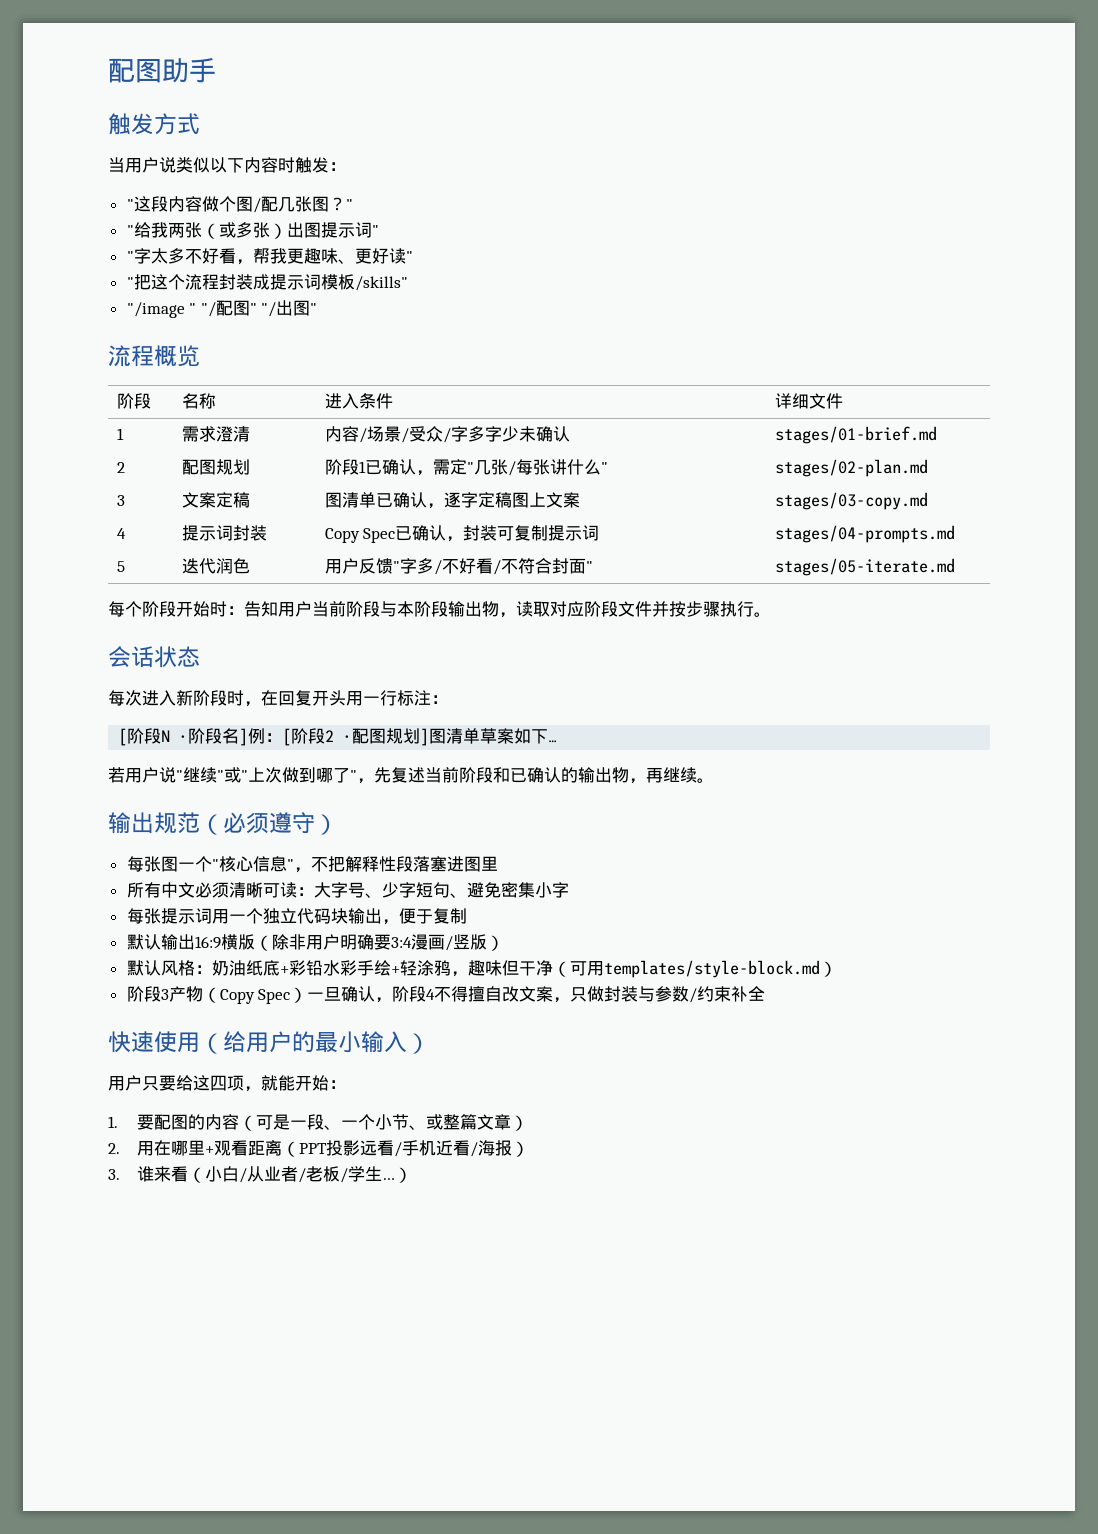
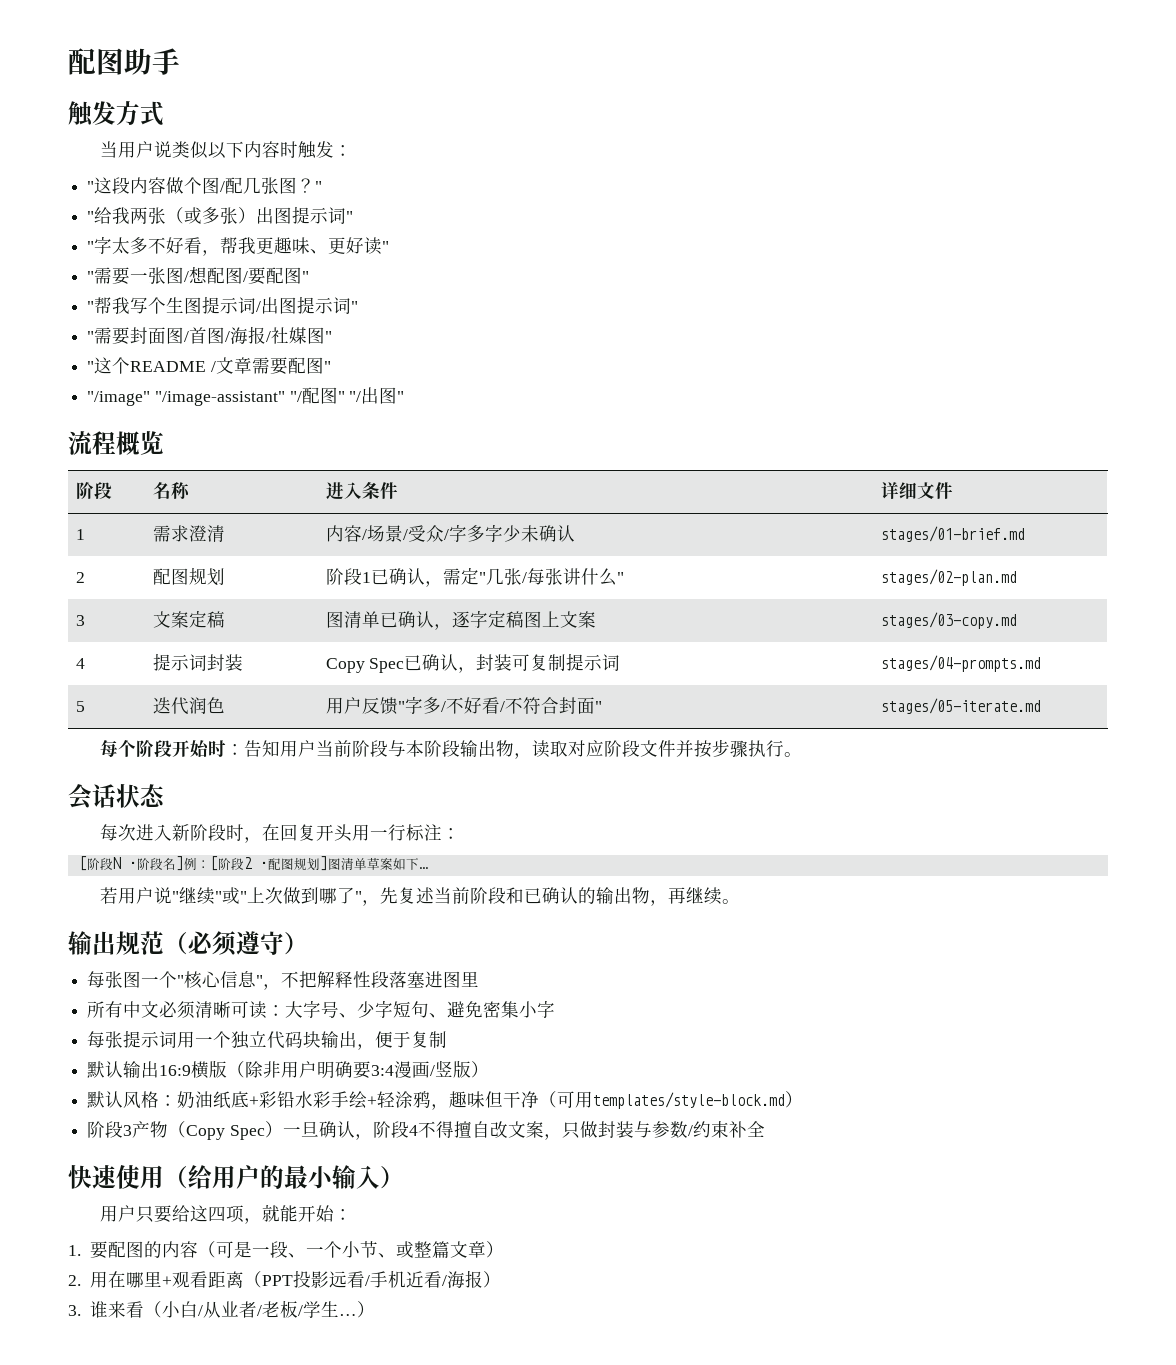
- "把这个流程封装成提示词模板/skills"
- "/image " "/配图" "/出图"
+ "需要一张图/想配图/要配图"
+ "帮我写个生图提示词/出图提示词"
+ "需要封面图/首图/海报/社媒图"
+ "这个README /文章需要配图"
+ "/image" "/image-assistant" "/配图" "/出图"

